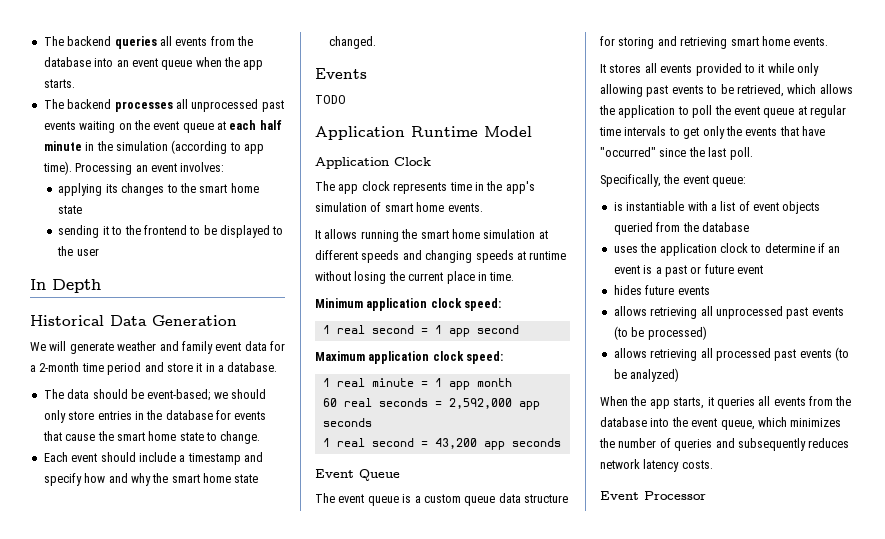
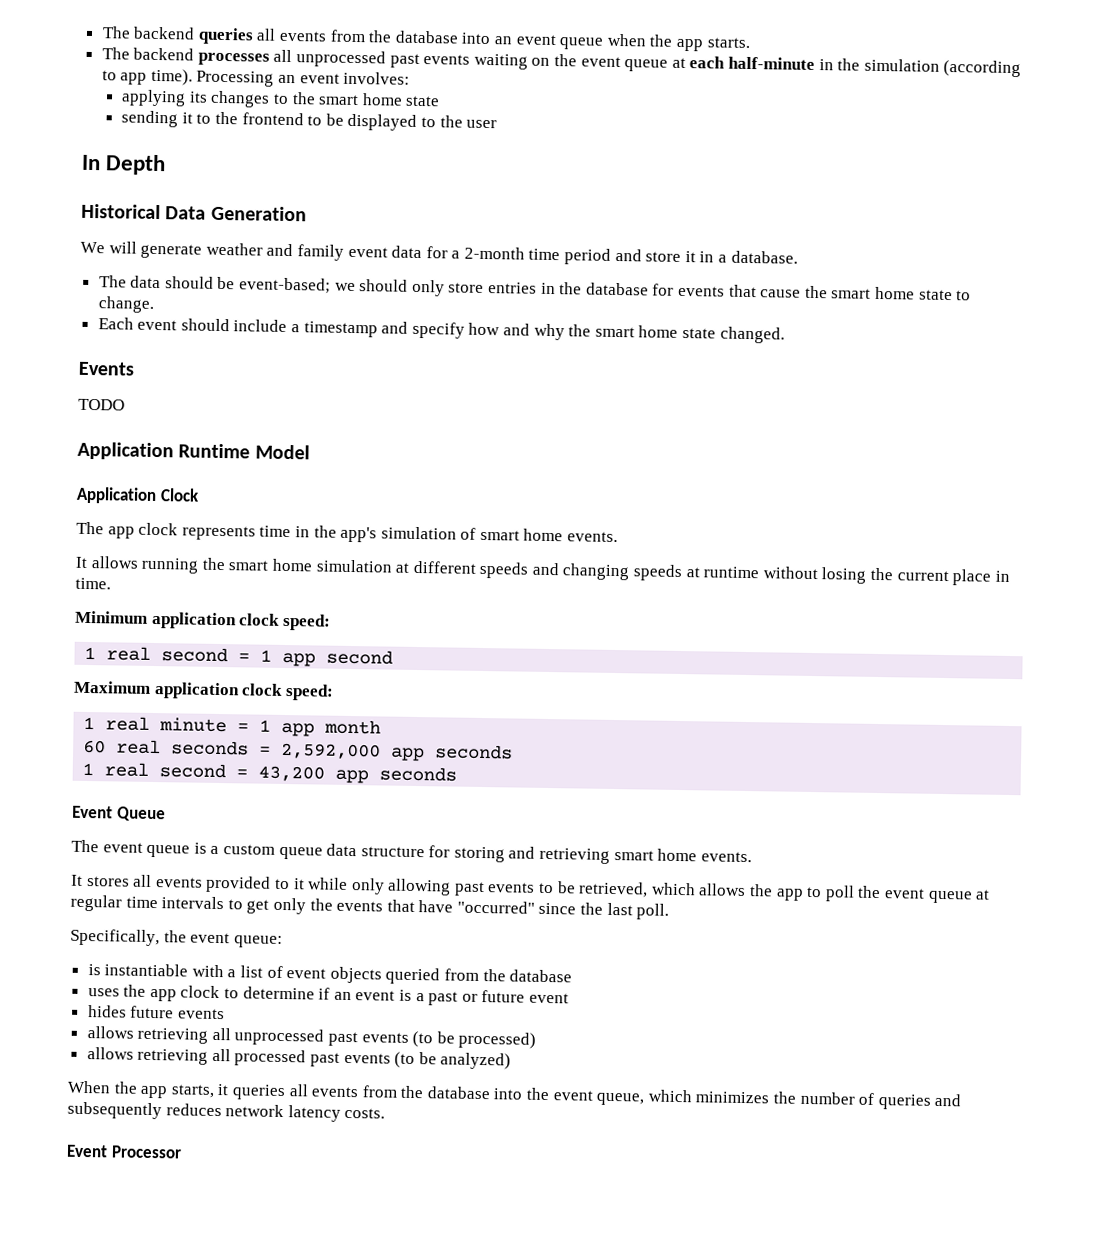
- The backend processes all unprocessed past events waiting on the event queue at each half minute in the simulation (according to app time).
+ The backend processes all unprocessed past events waiting on the event queue at each half-minute in the simulation (according to app time).
- It stores all events provided to it while only allowing past events to be retrieved, which allows the application to poll the event queue at regular time intervals to get only the events that have "occurred" since the last poll.
+ It stores all events provided to it while only allowing past events to be retrieved, which allows the app to poll the event queue at regular time intervals to get only the events that have "occurred" since the last poll.
- uses the application clock to determine if an event is a past or future event
+ uses the app clock to determine if an event is a past or future event

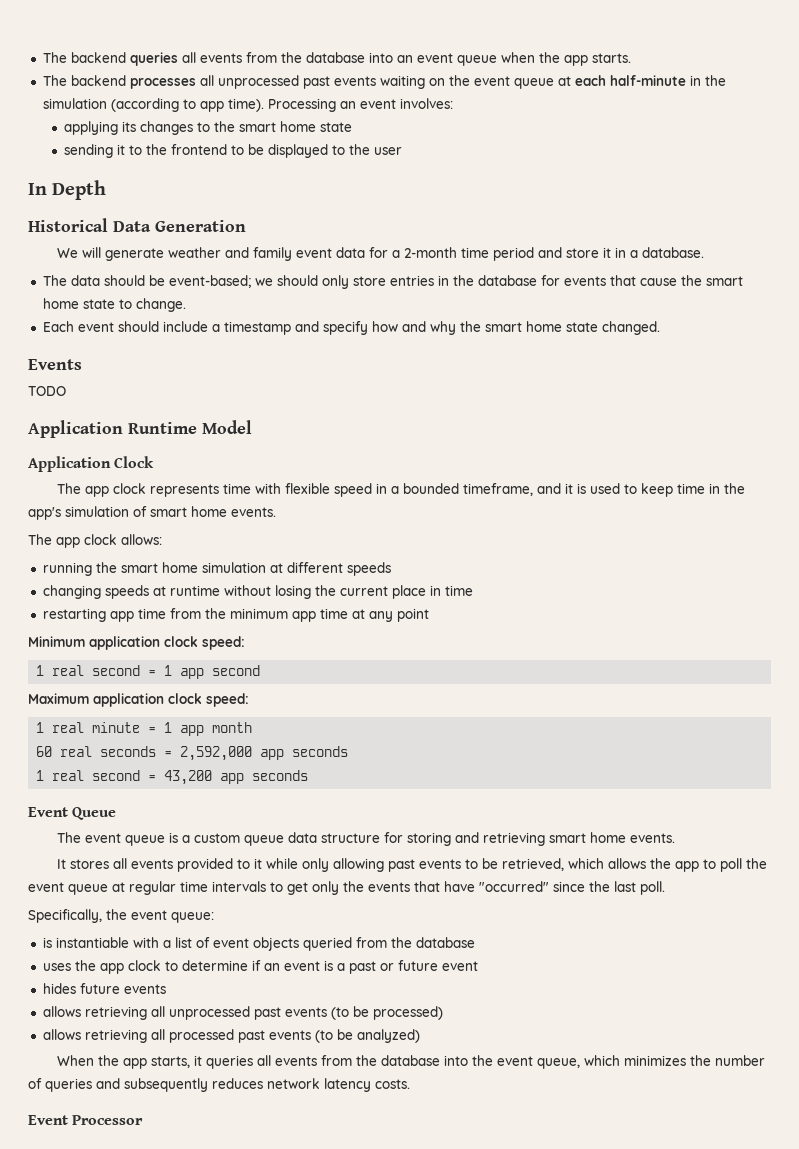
- The app clock represents time in the app's simulation of smart home events.
+ The app clock represents time with flexible speed in a bounded timeframe, and it is used to keep time in the app's simulation of smart home events.
- It allows running the smart home simulation at different speeds and changing speeds at runtime without losing the current place in time.
+ The app clock allows:
+ running the smart home simulation at different speeds
+ changing speeds at runtime without losing the current place in time
+ restarting app time from the minimum app time at any point

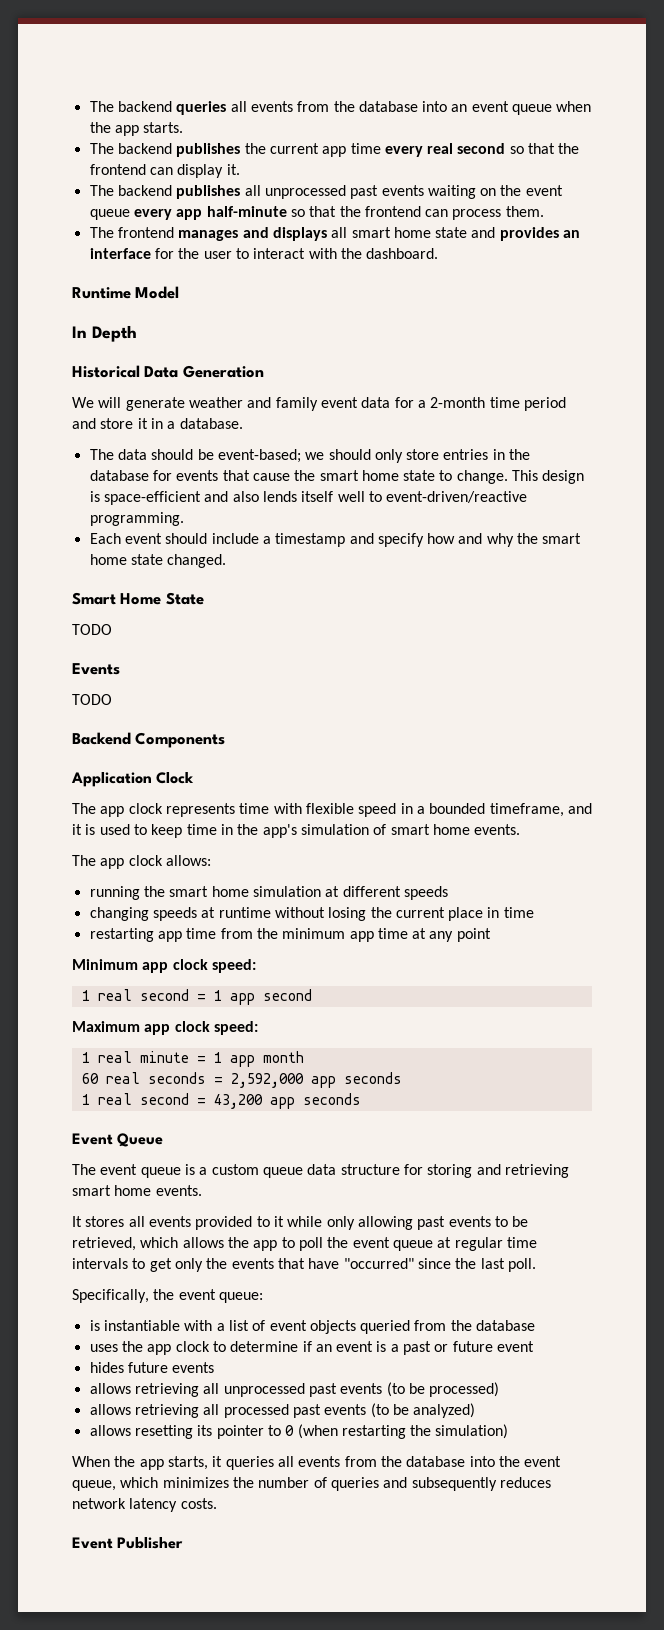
- The backend processes all unprocessed past events waiting on the event queue at each half-minute in the simulation (according to app time). Processing an event involves:
- applying its changes to the smart home state
- sending it to the frontend to be displayed to the user
+ The backend publishes the current app time every real second so that the frontend can display it.
+ The backend publishes all unprocessed past events waiting on the event queue every app half-minute so that the frontend can process them.
+ The frontend manages and displays all smart home state and provides an interface for the user to interact with the dashboard.
+ Runtime Model
+ This design is space-efficient and also lends itself well to event-driven/reactive programming.
+ Smart Home State
+ TODO
- Application Runtime Model
+ Backend Components
- Minimum application clock speed:
+ Minimum app clock speed:
- Maximum application clock speed:
+ Maximum app clock speed:
+ allows resetting its pointer to 0 (when restarting the simulation)
- Event Processor
+ Event Publisher

